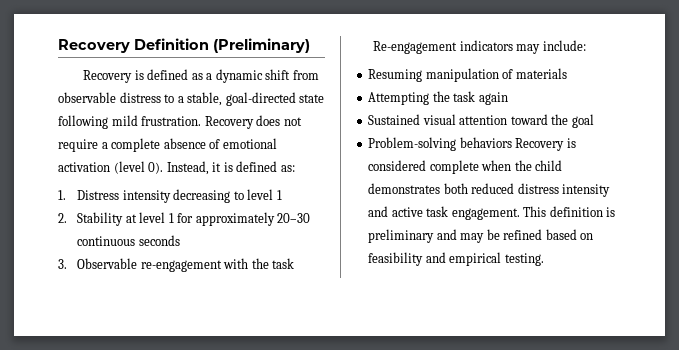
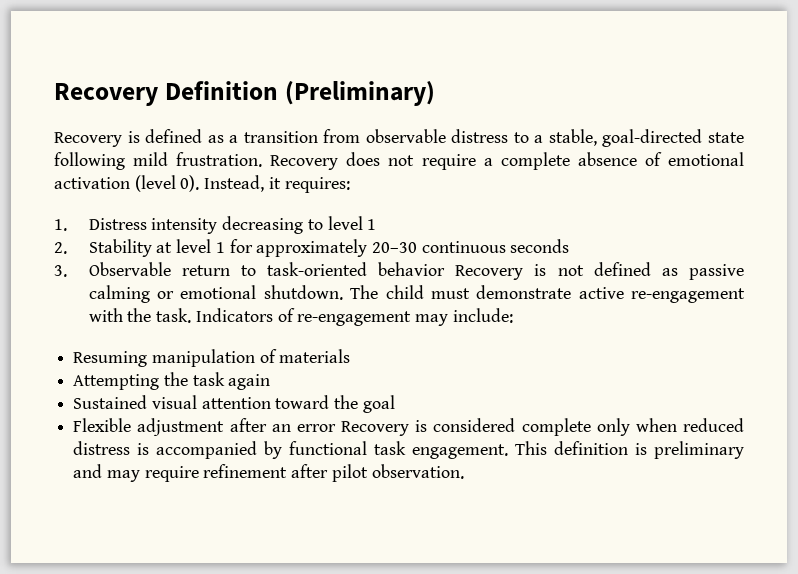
- Recovery is defined as a dynamic shift from observable distress to a stable, goal-directed state following mild frustration.
+ Recovery is defined as a transition from observable distress to a stable, goal-directed state following mild frustration.
- Instead, it is defined as:
+ Instead, it requires:
- 3. Observable re-engagement with the task Re-engagement indicators may include:
+ 3. Observable return to task-oriented behavior Recovery is not defined as passive calming or emotional shutdown. The child must demonstrate active re-engagement with the task. Indicators of re-engagement may include:
- Problem-solving behaviors Recovery is considered complete when the child demonstrates both reduced distress intensity and active task engagement.
+ Flexible adjustment after an error Recovery is considered complete only when reduced distress is accompanied by functional task engagement.
- This definition is preliminary and may be refined based on feasibility and empirical testing.
+ This definition is preliminary and may require refinement after pilot observation.

